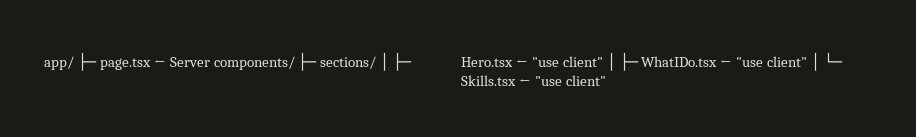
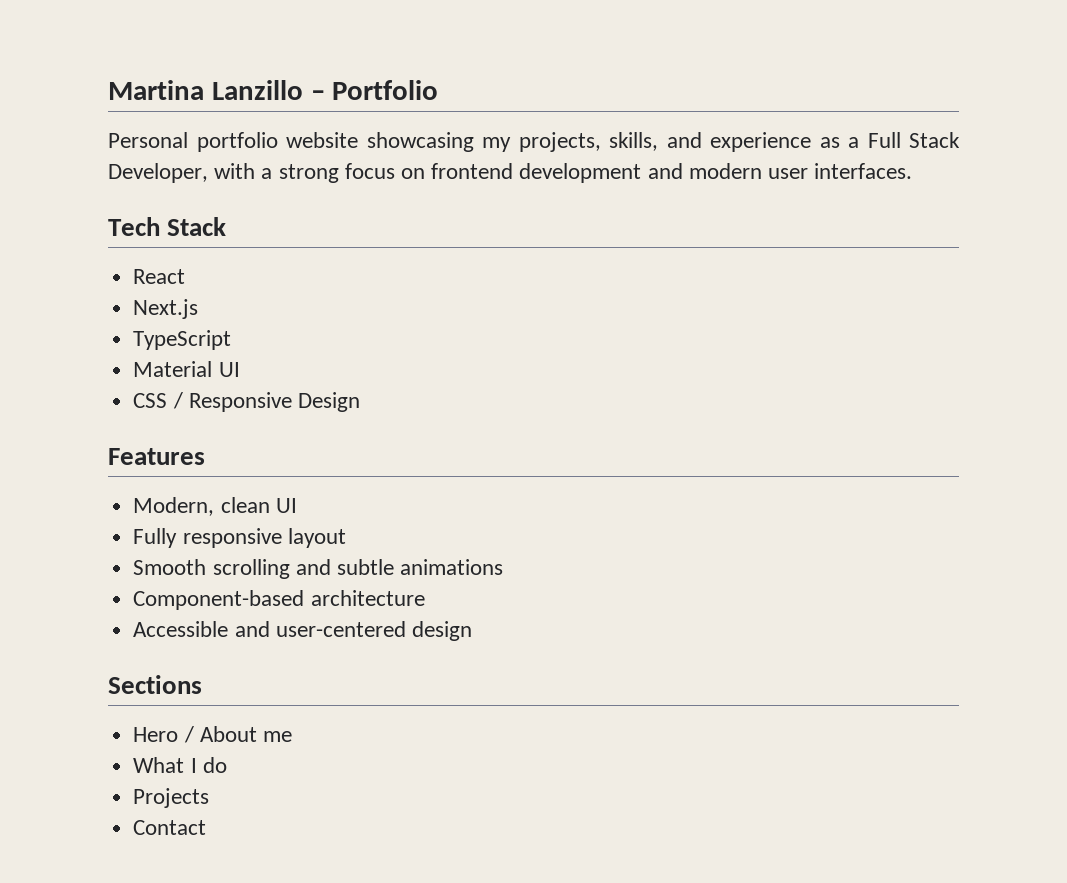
- app/ ├─ page.tsx ← Server components/ ├─ sections/ │ ├─ Hero.tsx ← "use client" │ ├─ WhatIDo.tsx ← "use client" │ └─ Skills.tsx ← "use client"
+ Martina Lanzillo – Portfolio
+ Personal portfolio website showcasing my projects, skills, and experience as a Full Stack Developer, with a strong focus on frontend development and modern user interfaces.
+ Tech Stack
+ React
+ Next.js
+ TypeScript
+ Material UI
+ CSS / Responsive Design
+ Features
+ Modern, clean UI
+ Fully responsive layout
+ Smooth scrolling and subtle animations
+ Component-based architecture
+ Accessible and user-centered design
+ Sections
+ Hero / About me
+ What I do
+ Projects
+ Contact

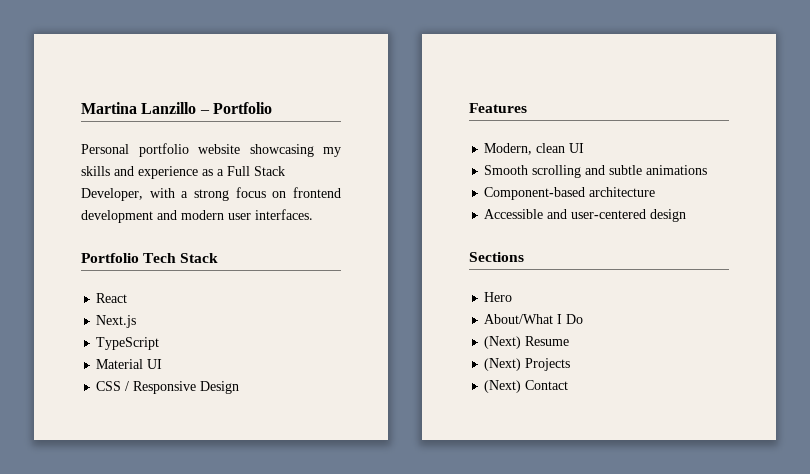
- Personal portfolio website showcasing my projects, skills, and experience as a Full Stack Developer, with a strong focus on frontend development and modern user interfaces.
+ Personal portfolio website showcasing my skills and experience as a Full Stack Developer, with a strong focus on frontend development and modern user interfaces.
- Tech Stack
+ Portfolio Tech Stack
- Fully responsive layout
- Hero / About me
- What I do
- Projects
+ Hero
+ About/What I Do
+ (Next) Resume
+ (Next) Projects
- Contact
+ (Next) Contact

